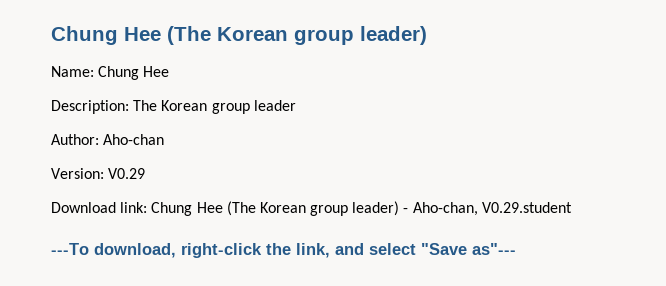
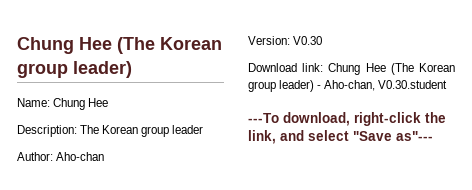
- Version: V0.29
+ Version: V0.30
- Download link: Chung Hee (The Korean group leader) - Aho-chan, V0.29.student
+ Download link: Chung Hee (The Korean group leader) - Aho-chan, V0.30.student

